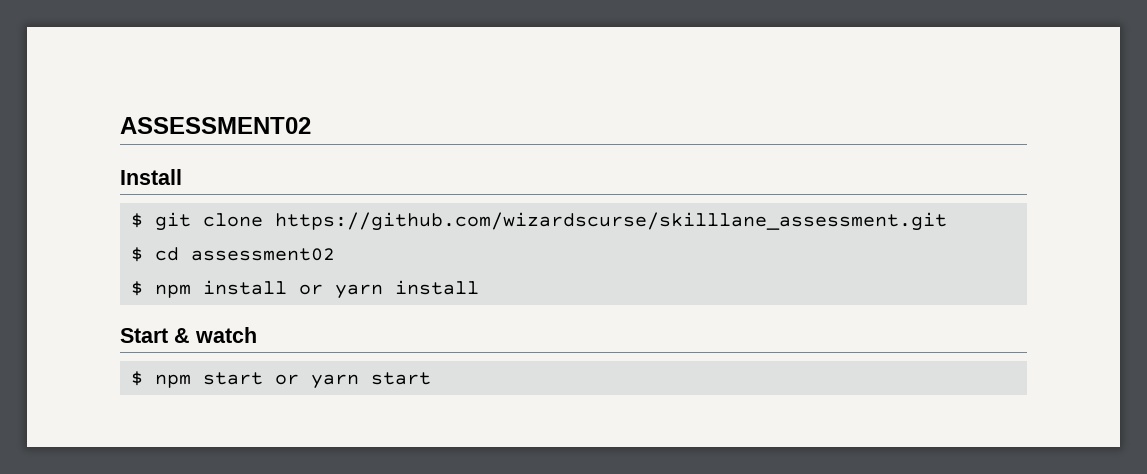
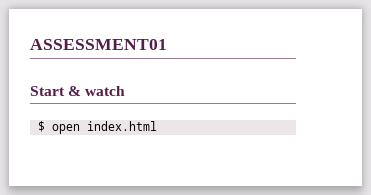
- ASSESSMENT02
- Install
- $ git clone https://github.com/wizardscurse/skilllane_assessment.git
- $ cd assessment02
- $ npm install or yarn install
+ ASSESSMENT01
- $ npm start or yarn start
+ $ open index.html

